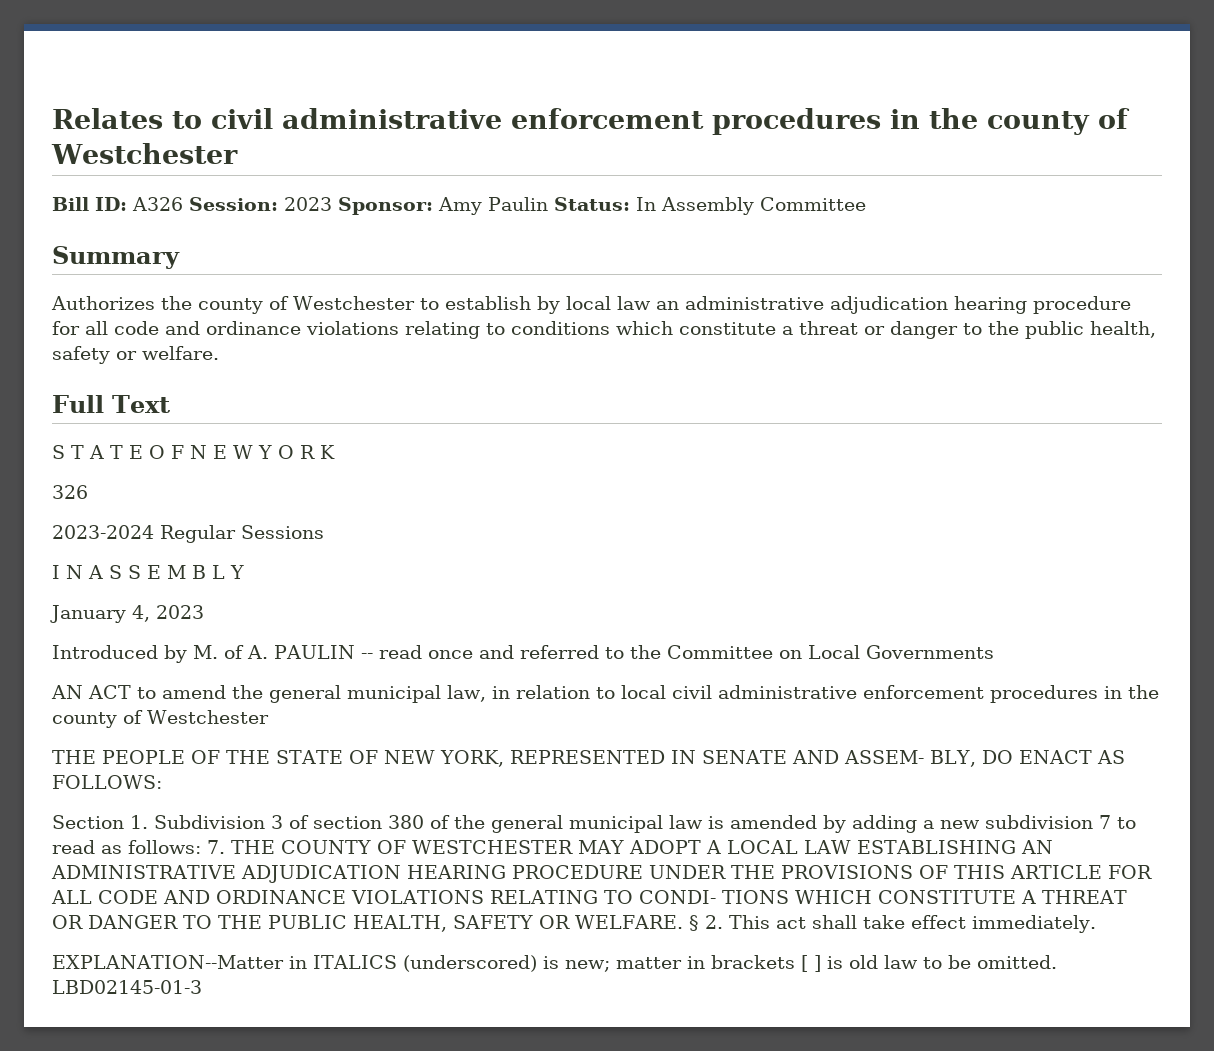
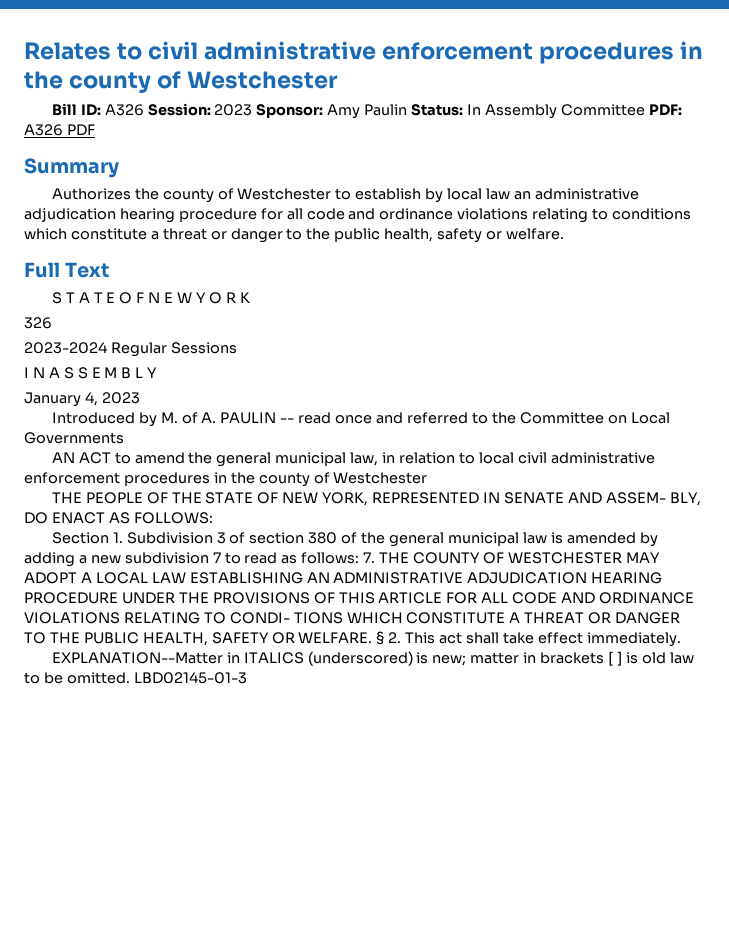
- Bill ID: A326 Session: 2023 Sponsor: Amy Paulin Status: In Assembly Committee
+ Bill ID: A326 Session: 2023 Sponsor: Amy Paulin Status: In Assembly Committee PDF: A326 PDF

